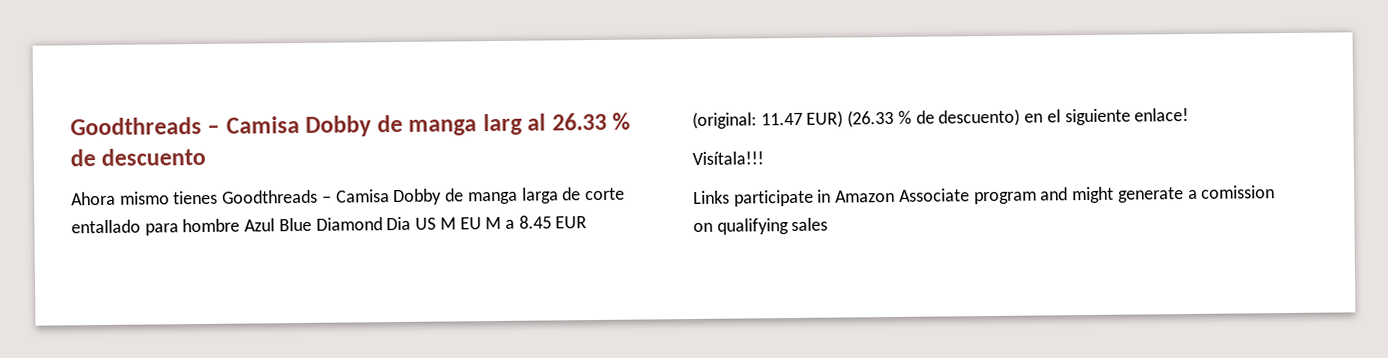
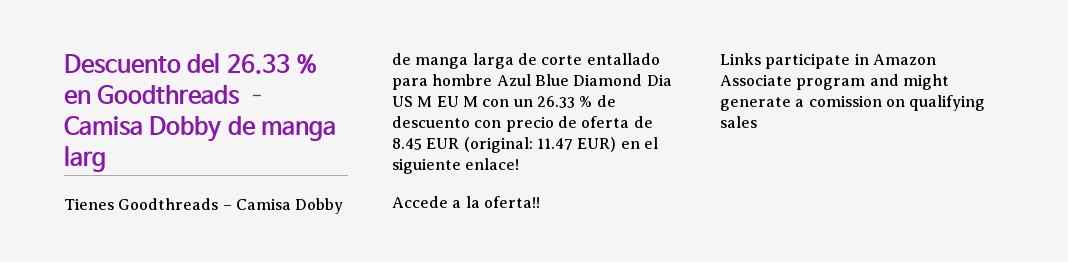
- Goodthreads – Camisa Dobby de manga larg al 26.33 % de descuento
- Ahora mismo tienes Goodthreads – Camisa Dobby de manga larga de corte entallado para hombre Azul Blue Diamond Dia US M EU M a 8.45 EUR (original: 11.47 EUR) (26.33 % de descuento) en el siguiente enlace!
+ Descuento del 26.33 % en Goodthreads – Camisa Dobby de manga larg
+ Tienes Goodthreads – Camisa Dobby de manga larga de corte entallado para hombre Azul Blue Diamond Dia US M EU M con un 26.33 % de descuento con precio de oferta de 8.45 EUR (original: 11.47 EUR) en el siguiente enlace!
- Visítala!!!
+ Accede a la oferta!!

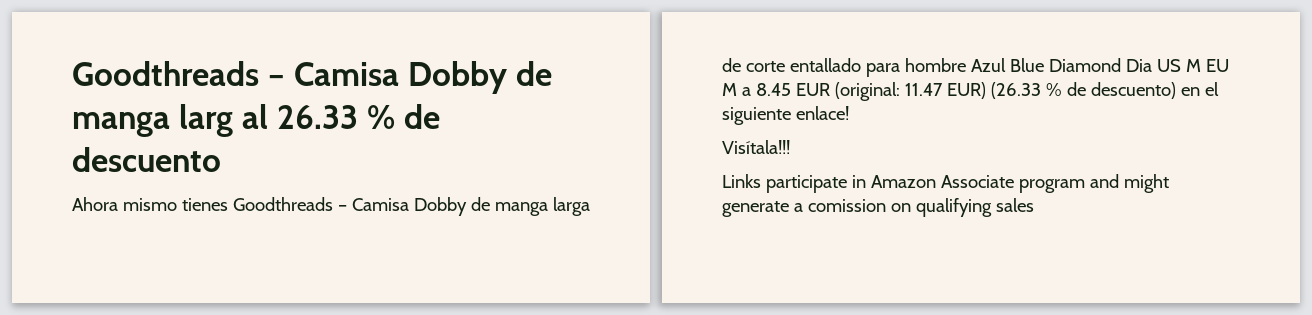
- Descuento del 26.33 % en Goodthreads – Camisa Dobby de manga larg
- Tienes Goodthreads – Camisa Dobby de manga larga de corte entallado para hombre Azul Blue Diamond Dia US M EU M con un 26.33 % de descuento con precio de oferta de 8.45 EUR (original: 11.47 EUR) en el siguiente enlace!
+ Goodthreads – Camisa Dobby de manga larg al 26.33 % de descuento
+ Ahora mismo tienes Goodthreads – Camisa Dobby de manga larga de corte entallado para hombre Azul Blue Diamond Dia US M EU M a 8.45 EUR (original: 11.47 EUR) (26.33 % de descuento) en el siguiente enlace!
- Accede a la oferta!!
+ Visítala!!!

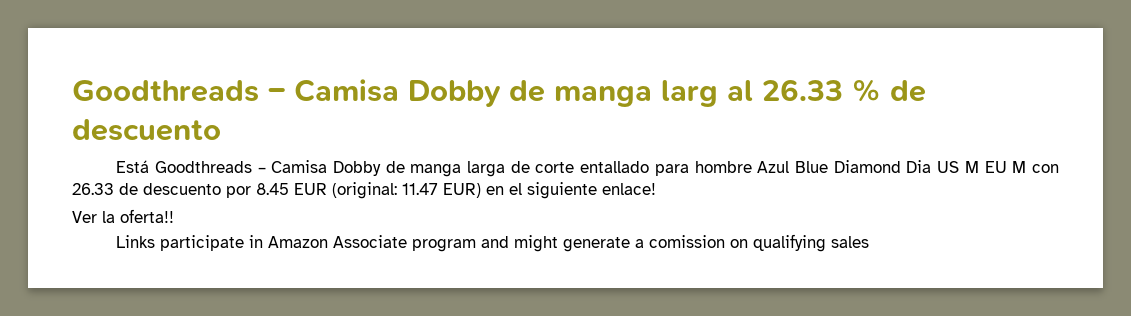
- Ahora mismo tienes Goodthreads – Camisa Dobby de manga larga de corte entallado para hombre Azul Blue Diamond Dia US M EU M a 8.45 EUR (original: 11.47 EUR) (26.33 % de descuento) en el siguiente enlace!
+ Está Goodthreads – Camisa Dobby de manga larga de corte entallado para hombre Azul Blue Diamond Dia US M EU M con 26.33 de descuento por 8.45 EUR (original: 11.47 EUR) en el siguiente enlace!
- Visítala!!!
+ Ver la oferta!!

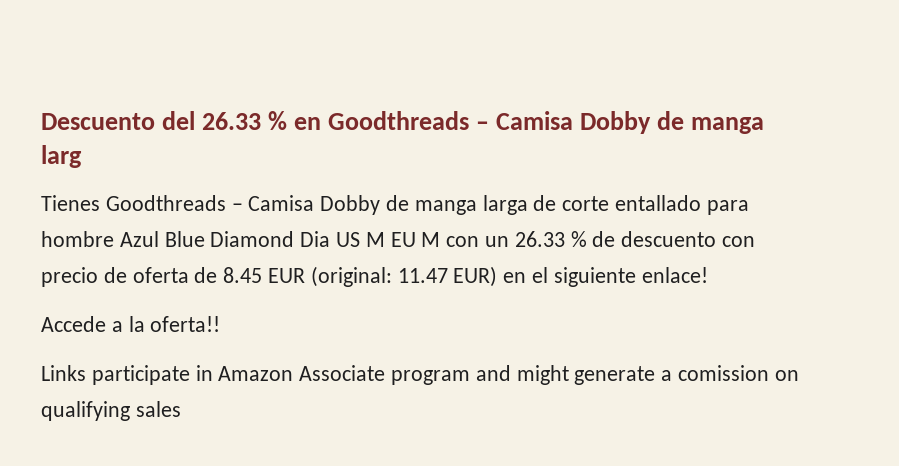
- Goodthreads – Camisa Dobby de manga larg al 26.33 % de descuento
- Está Goodthreads – Camisa Dobby de manga larga de corte entallado para hombre Azul Blue Diamond Dia US M EU M con 26.33 de descuento por 8.45 EUR (original: 11.47 EUR) en el siguiente enlace!
+ Descuento del 26.33 % en Goodthreads – Camisa Dobby de manga larg
+ Tienes Goodthreads – Camisa Dobby de manga larga de corte entallado para hombre Azul Blue Diamond Dia US M EU M con un 26.33 % de descuento con precio de oferta de 8.45 EUR (original: 11.47 EUR) en el siguiente enlace!
- Ver la oferta!!
+ Accede a la oferta!!

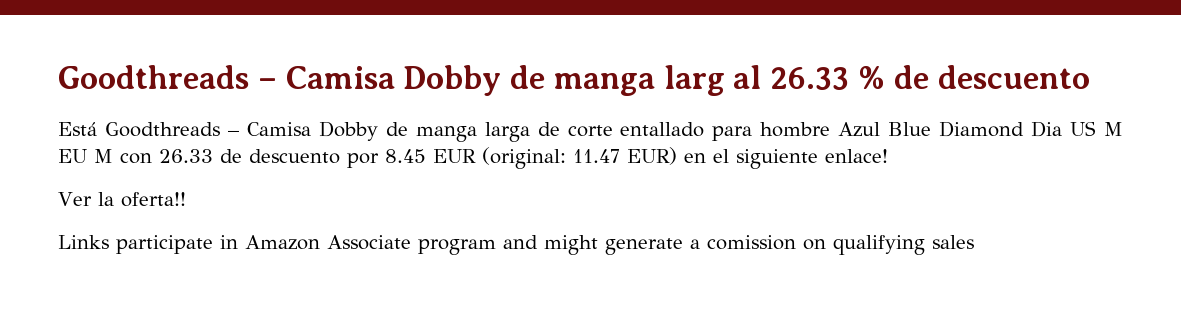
- Descuento del 26.33 % en Goodthreads – Camisa Dobby de manga larg
- Tienes Goodthreads – Camisa Dobby de manga larga de corte entallado para hombre Azul Blue Diamond Dia US M EU M con un 26.33 % de descuento con precio de oferta de 8.45 EUR (original: 11.47 EUR) en el siguiente enlace!
+ Goodthreads – Camisa Dobby de manga larg al 26.33 % de descuento
+ Está Goodthreads – Camisa Dobby de manga larga de corte entallado para hombre Azul Blue Diamond Dia US M EU M con 26.33 de descuento por 8.45 EUR (original: 11.47 EUR) en el siguiente enlace!
- Accede a la oferta!!
+ Ver la oferta!!

